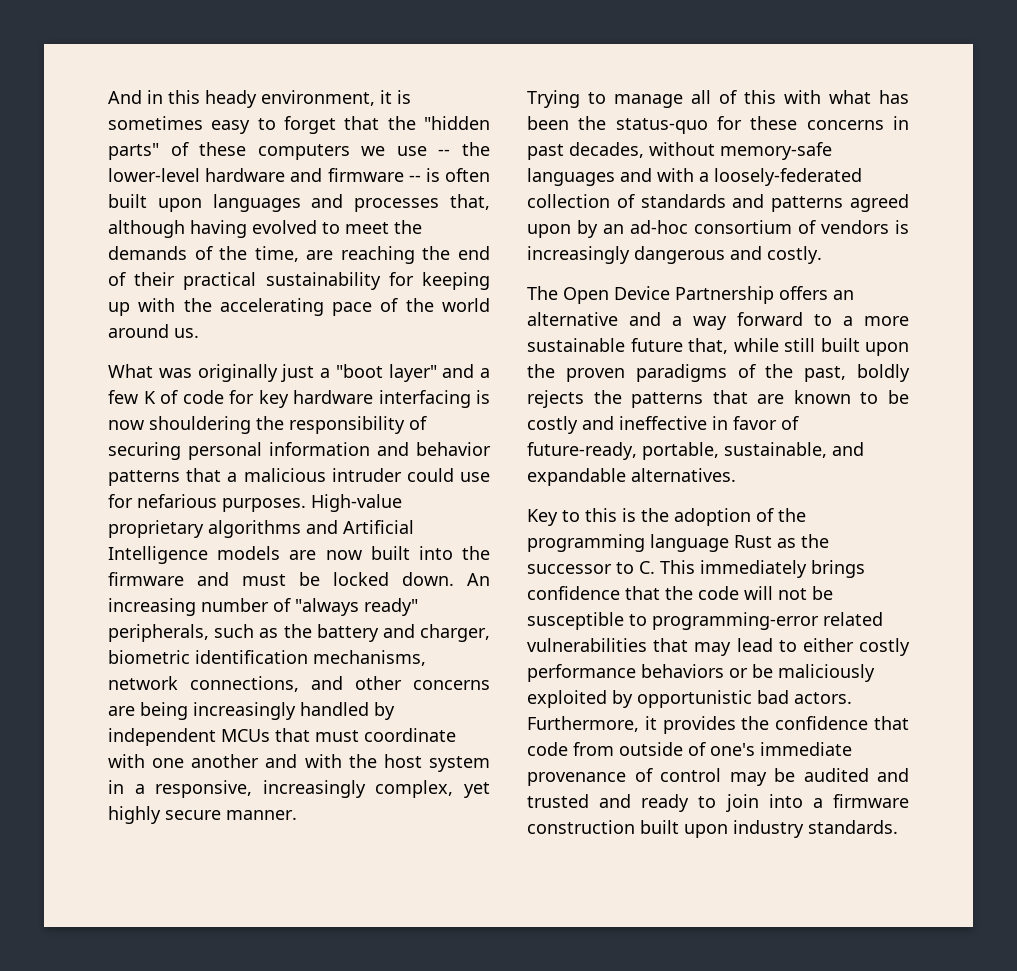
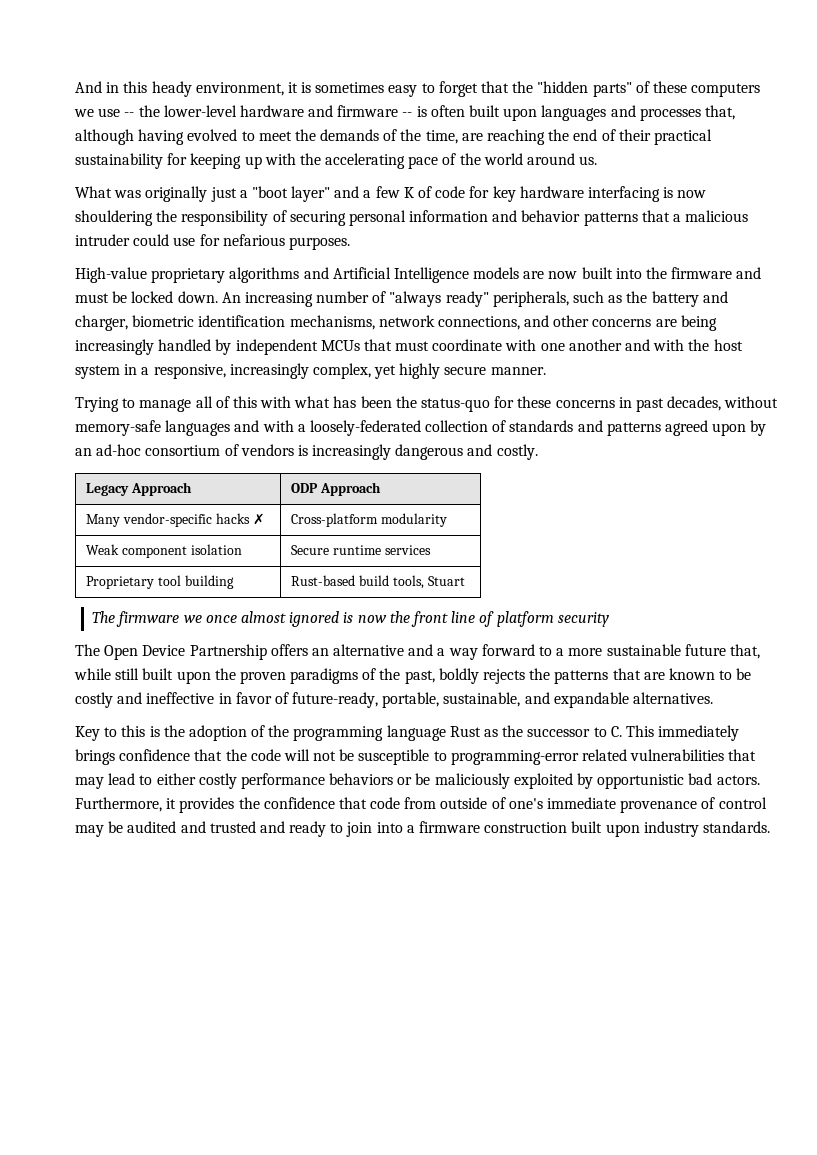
- What was originally just a "boot layer" and a few K of code for key hardware interfacing is now shouldering the responsibility of securing personal information and behavior patterns that a malicious intruder could use for nefarious purposes. High-value proprietary algorithms and Artificial Intelligence models are now built into the firmware and must be locked down.
+ What was originally just a "boot layer" and a few K of code for key hardware interfacing is now shouldering the responsibility of securing personal information and behavior patterns that a malicious intruder could use for nefarious purposes.
+ High-value proprietary algorithms and Artificial Intelligence models are now built into the firmware and must be locked down.
+ Legacy Approach | ODP Approach
+ Many vendor-specific hacks ✗ | Cross-platform modularity
+ Weak component isolation | Secure runtime services
+ Proprietary tool building | Rust-based build tools, Stuart
+ The firmware we once almost ignored is now the front line of platform security

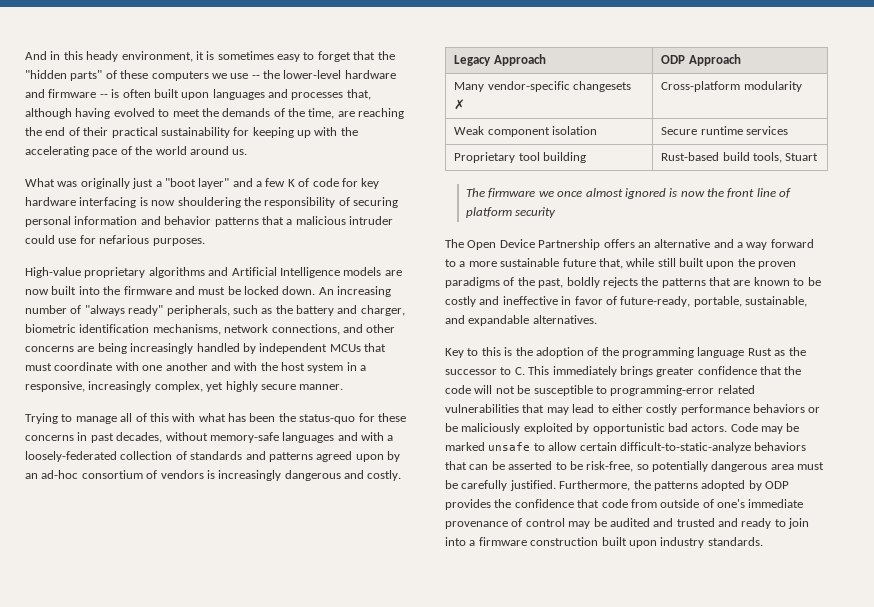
- Many vendor-specific hacks ✗ | Cross-platform modularity
+ Many vendor-specific changesets ✗ | Cross-platform modularity
- Key to this is the adoption of the programming language Rust as the successor to C. This immediately brings confidence that the code will not be susceptible to programming-error related vulnerabilities that may lead to either costly performance behaviors or be maliciously exploited by opportunistic bad actors.
+ Key to this is the adoption of the programming language Rust as the successor to C. This immediately brings greater confidence that the code will not be susceptible to programming-error related vulnerabilities that may lead to either costly performance behaviors or be maliciously exploited by opportunistic bad actors.
- Furthermore, it provides the confidence that code from outside of one's immediate provenance of control may be audited and trusted and ready to join into a firmware construction built upon industry standards.
+ Code may be marked unsafe to allow certain difficult-to-static-analyze behaviors that can be asserted to be risk-free, so potentially dangerous area must be carefully justified. Furthermore, the patterns adopted by ODP provides the confidence that code from outside of one's immediate provenance of control may be audited and trusted and ready to join into a firmware construction built upon industry standards.

